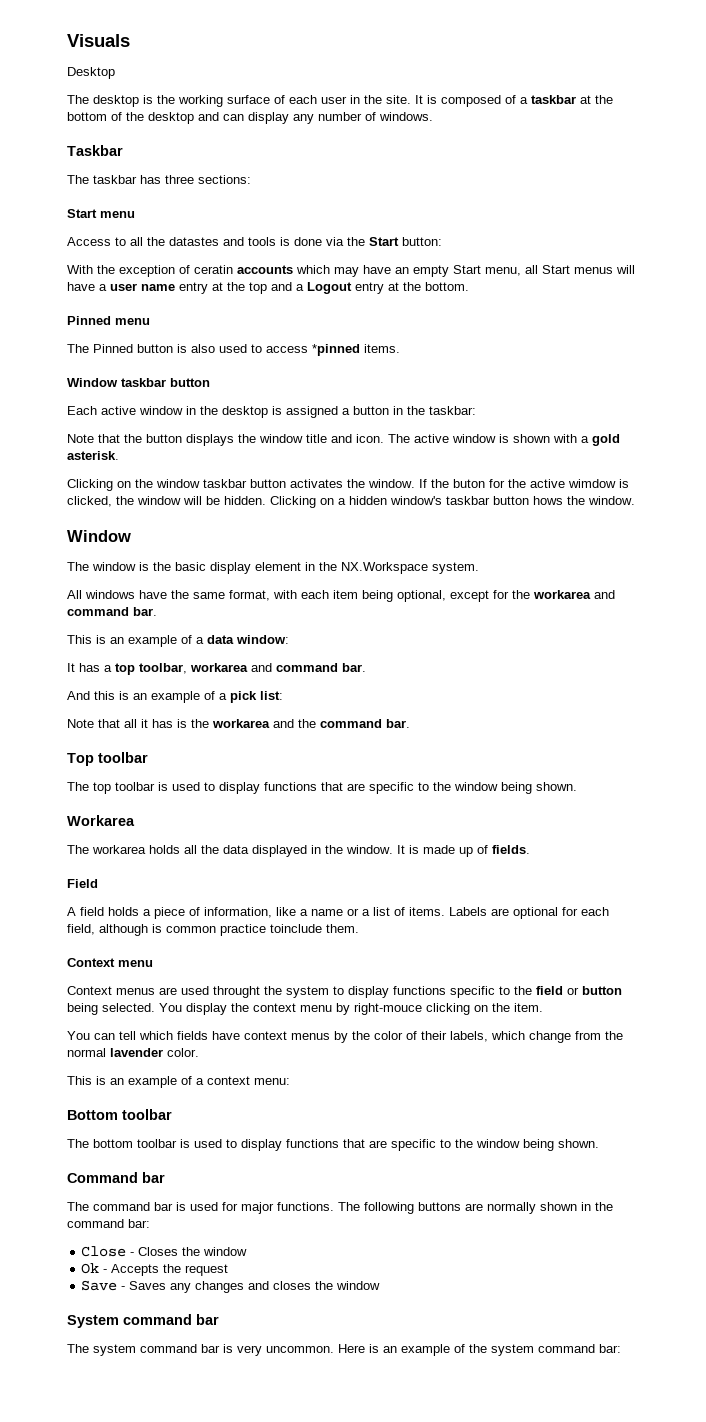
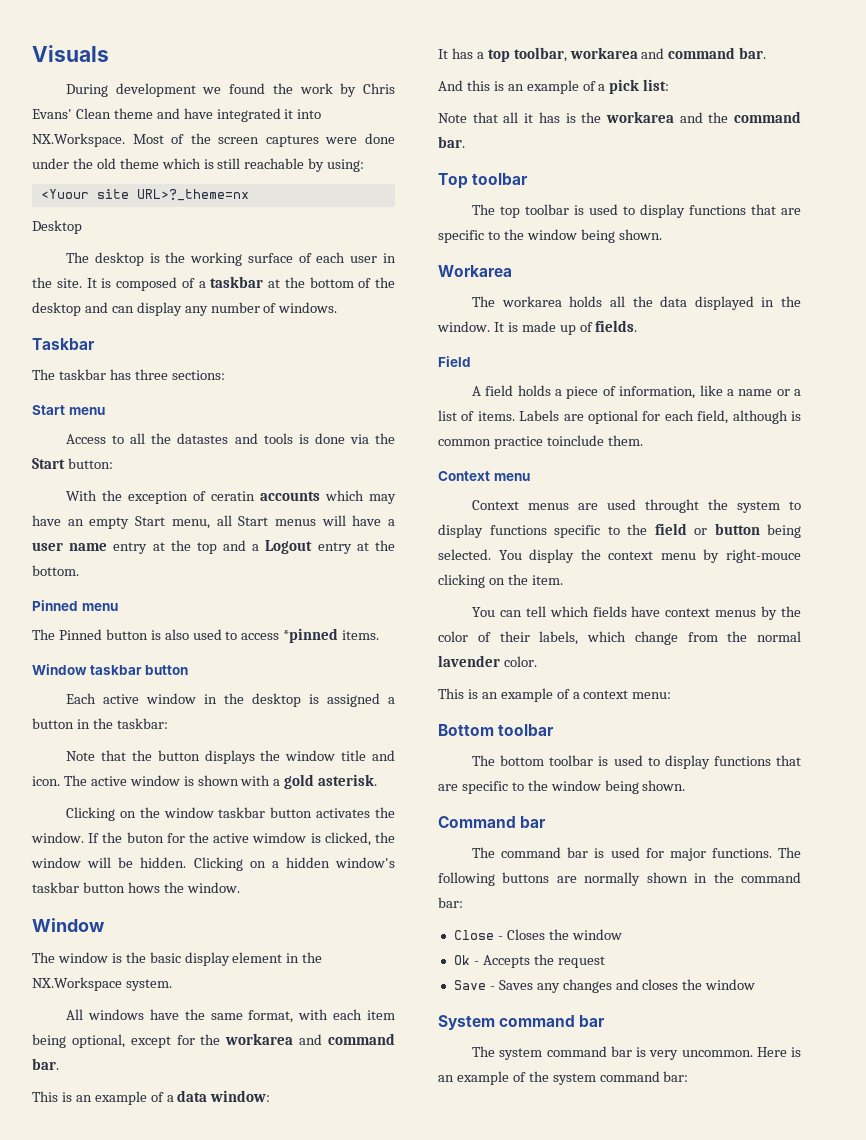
+ During development we found the work by Chris Evans' Clean theme and have integrated it into NX.Workspace. Most of the screen captures were done under the old theme which is still reachable by using:
+ <Yuour site URL>?_theme=nx

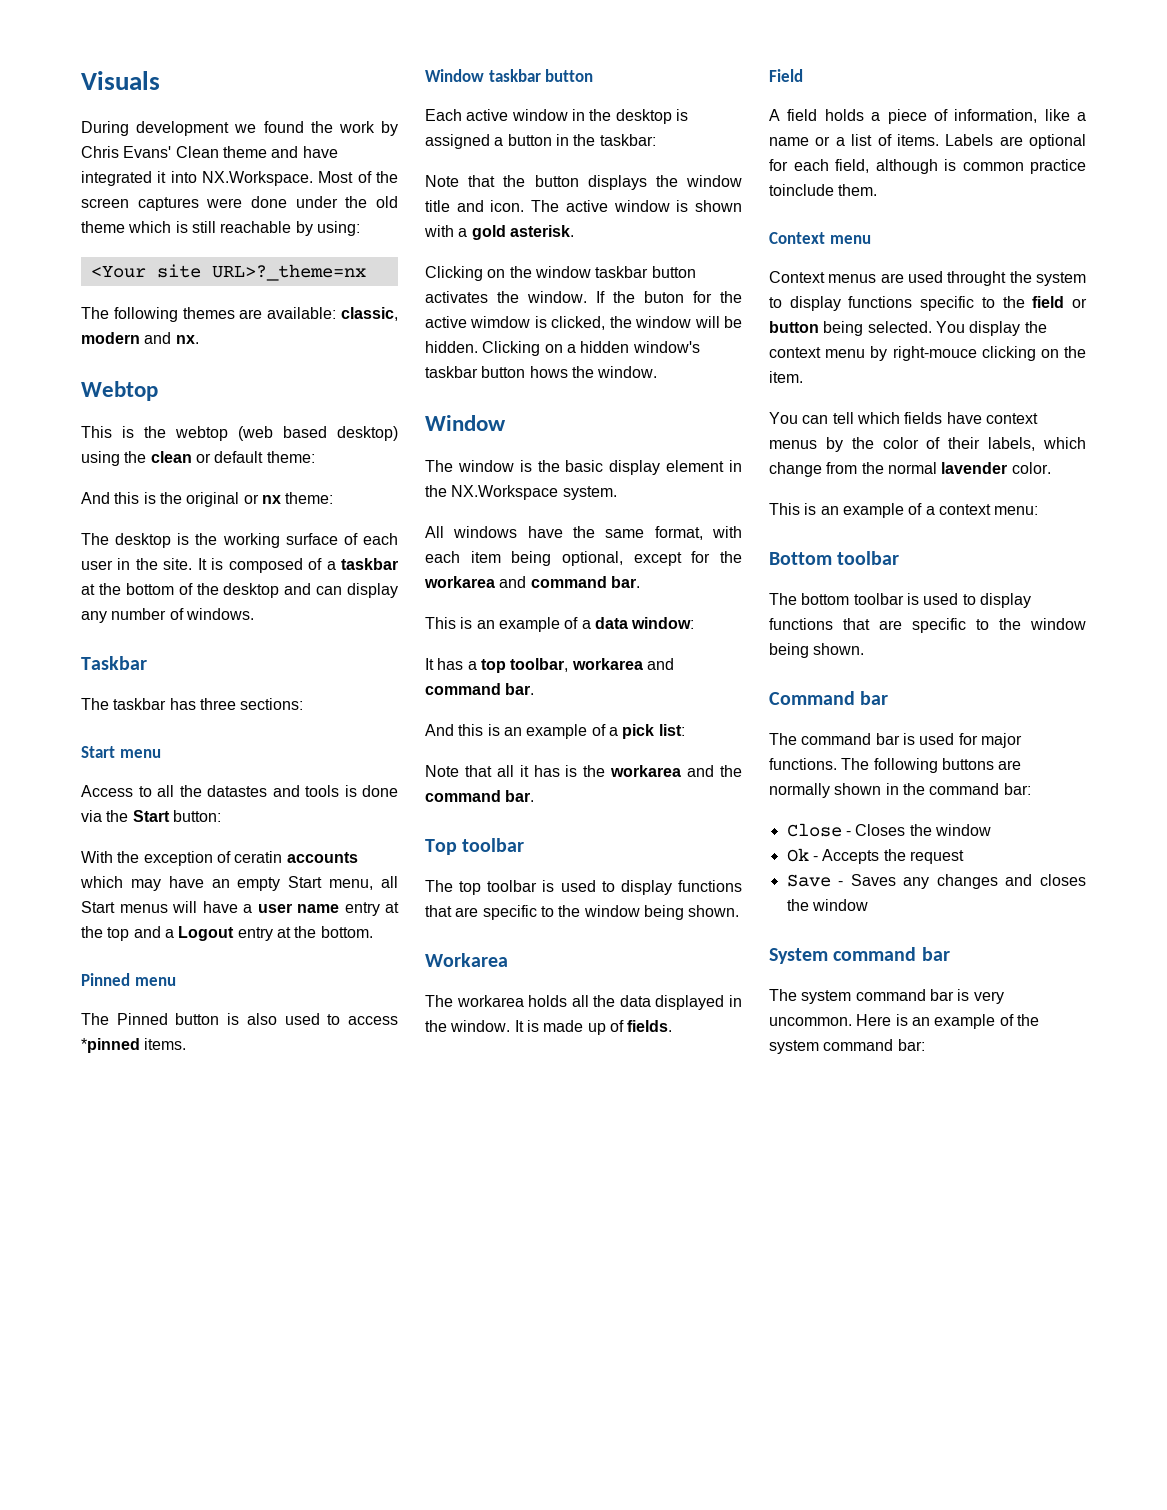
- <Yuour site URL>?_theme=nx
+ <Your site URL>?_theme=nx
- Desktop
+ The following themes are available: classic, modern and nx.
+ Webtop
+ This is the webtop (web based desktop) using the clean or default theme:
+ And this is the original or nx theme:

